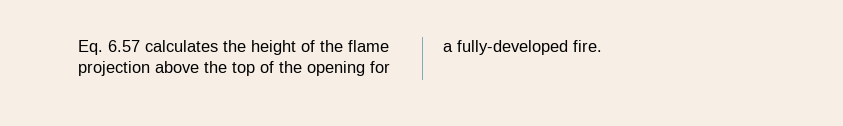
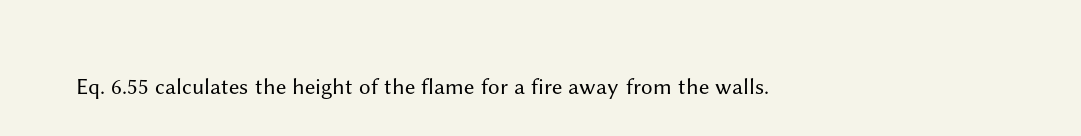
- Eq. 6.57 calculates the height of the flame projection above the top of the opening for a fully-developed fire.
+ Eq. 6.55 calculates the height of the flame for a fire away from the walls.

